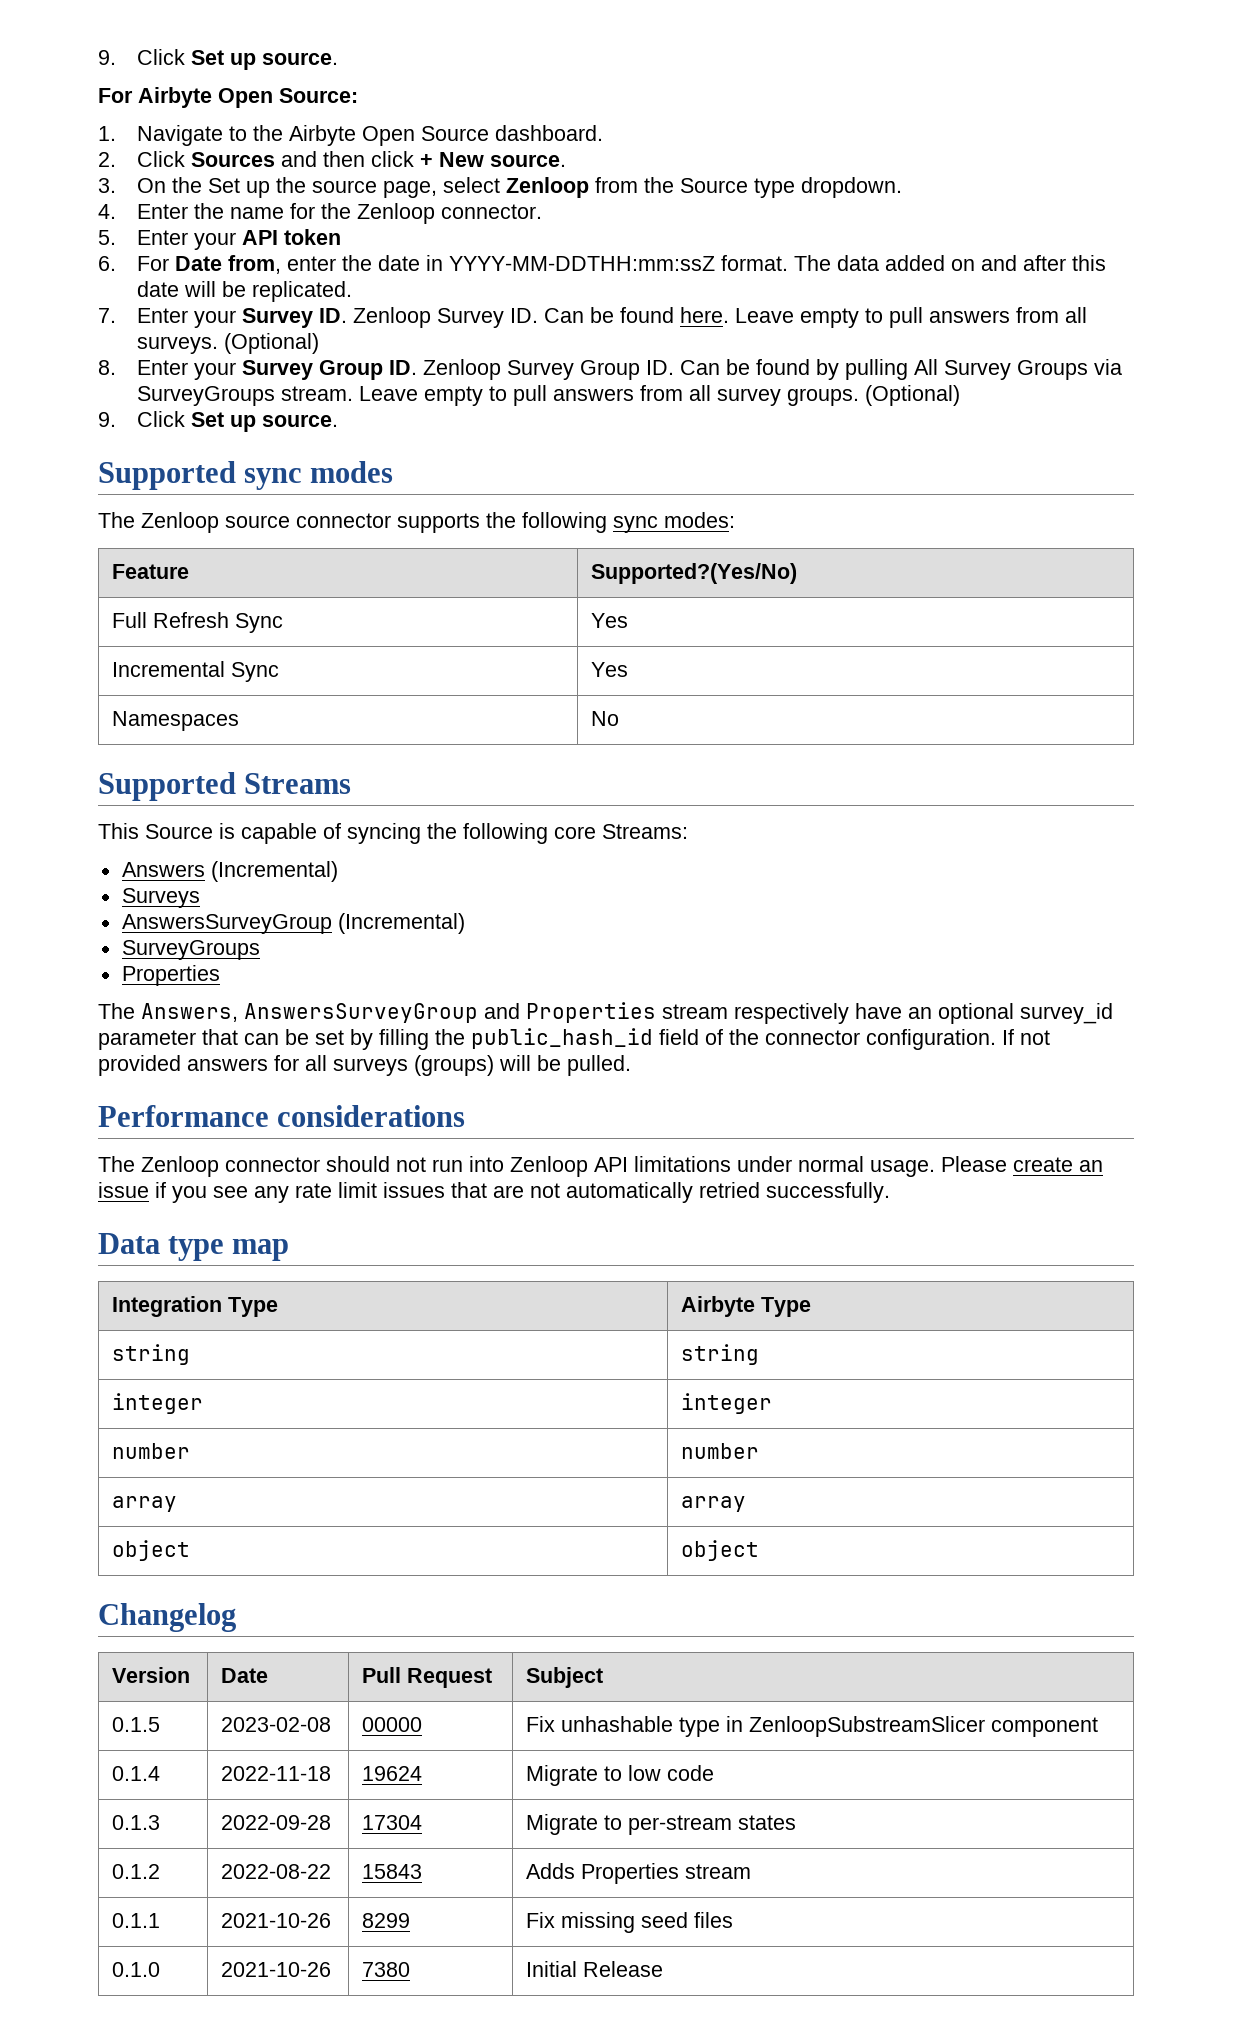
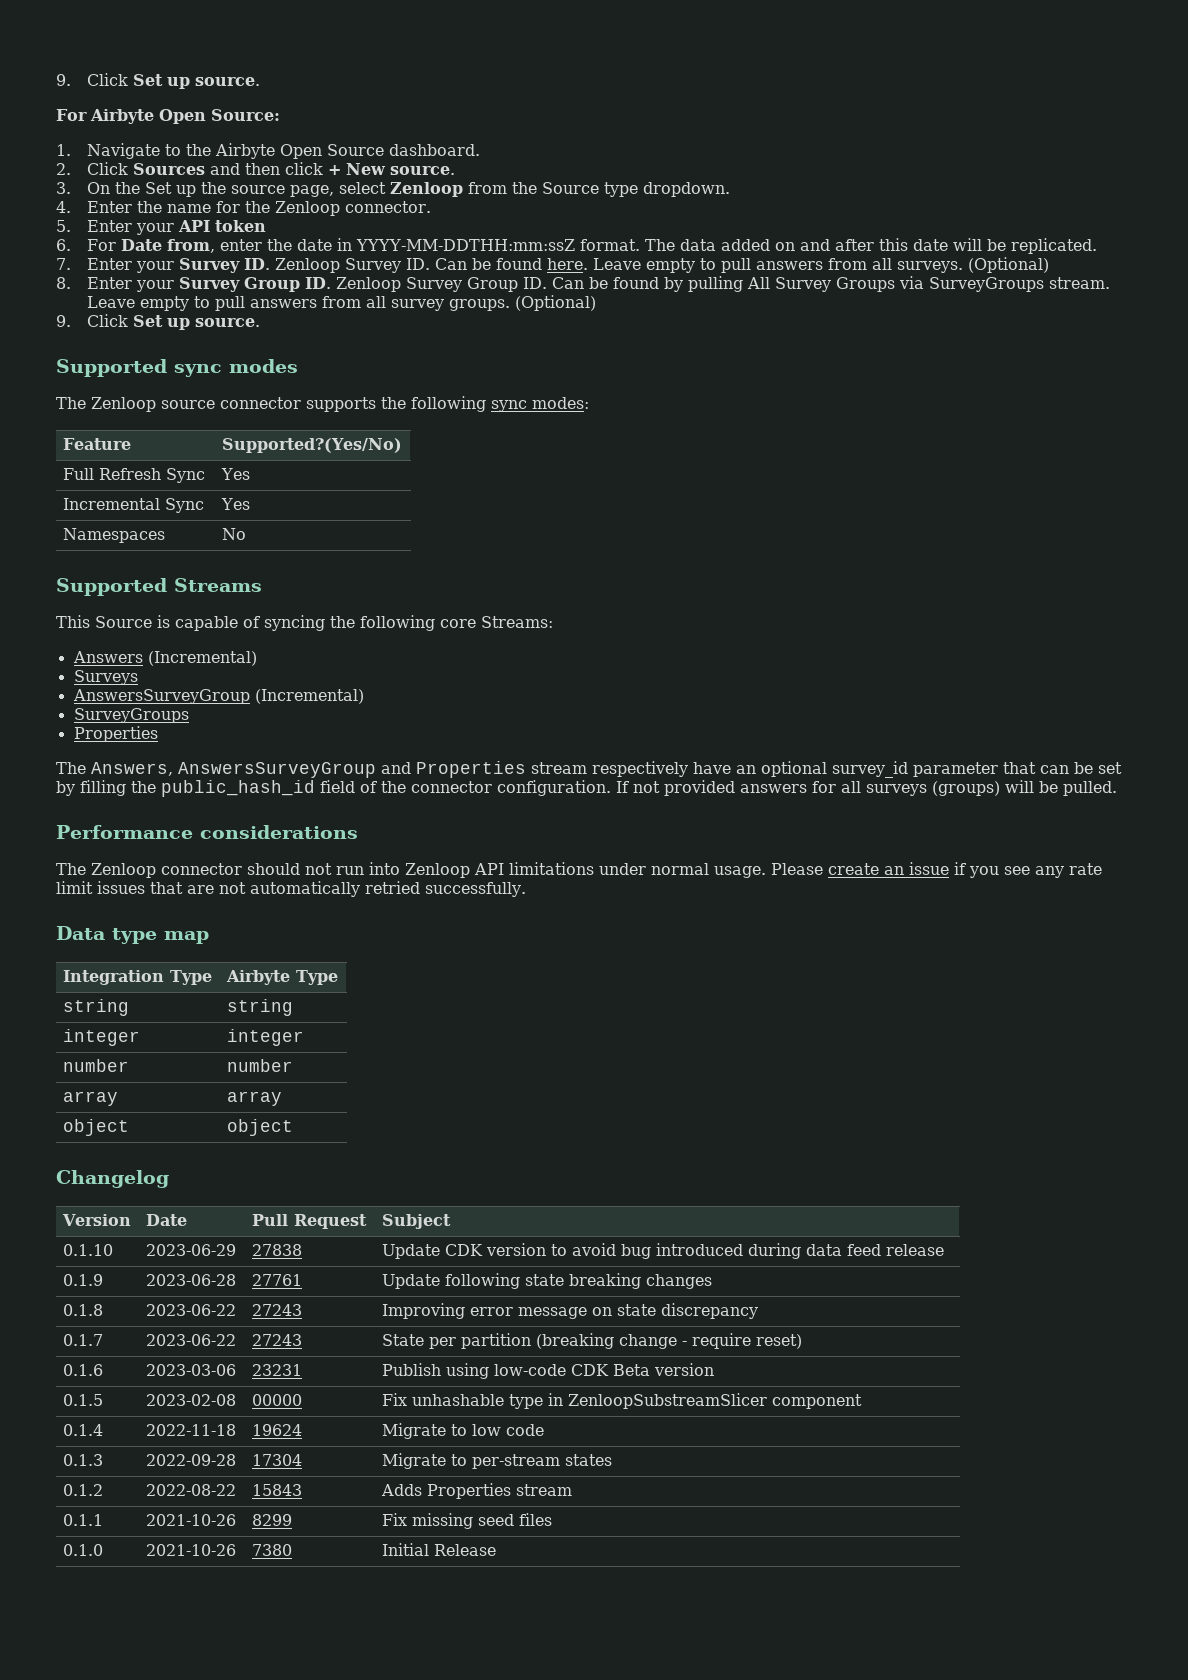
+ 0.1.10 | 2023-06-29 | 27838 | Update CDK version to avoid bug introduced during data feed release
+ 0.1.9 | 2023-06-28 | 27761 | Update following state breaking changes
+ 0.1.8 | 2023-06-22 | 27243 | Improving error message on state discrepancy
+ 0.1.7 | 2023-06-22 | 27243 | State per partition (breaking change - require reset)
+ 0.1.6 | 2023-03-06 | 23231 | Publish using low-code CDK Beta version

